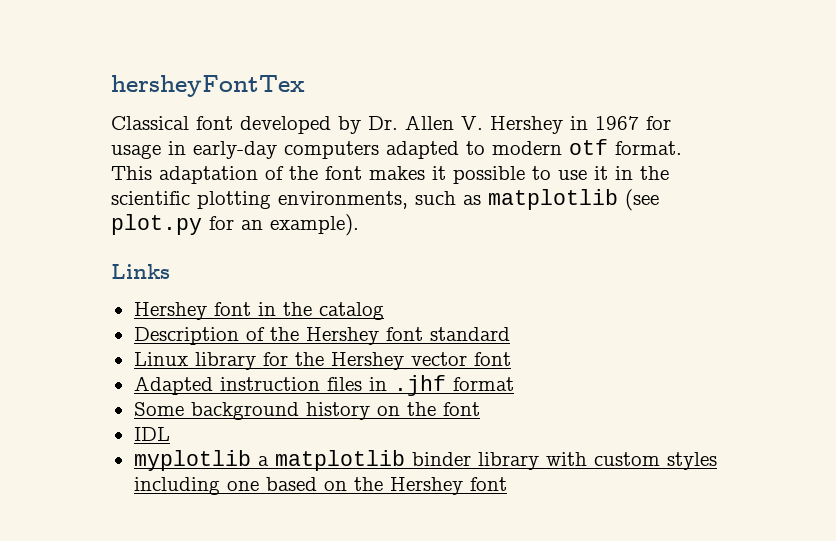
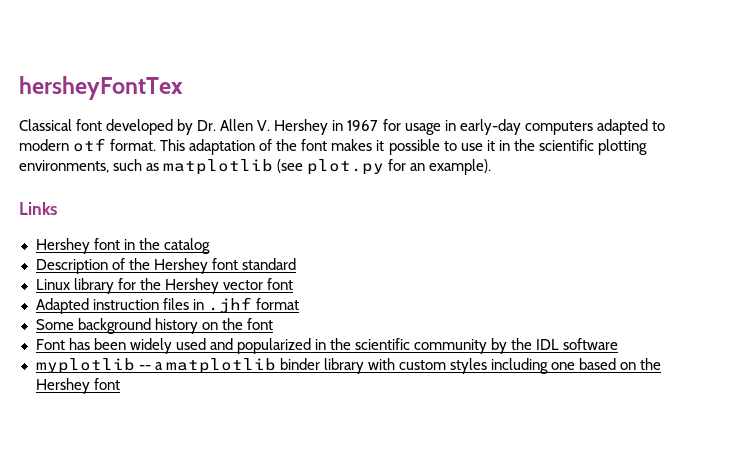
- IDL
+ Font has been widely used and popularized in the scientific community by the IDL software
- myplotlib a matplotlib binder library with custom styles including one based on the Hershey font
+ myplotlib -- a matplotlib binder library with custom styles including one based on the Hershey font

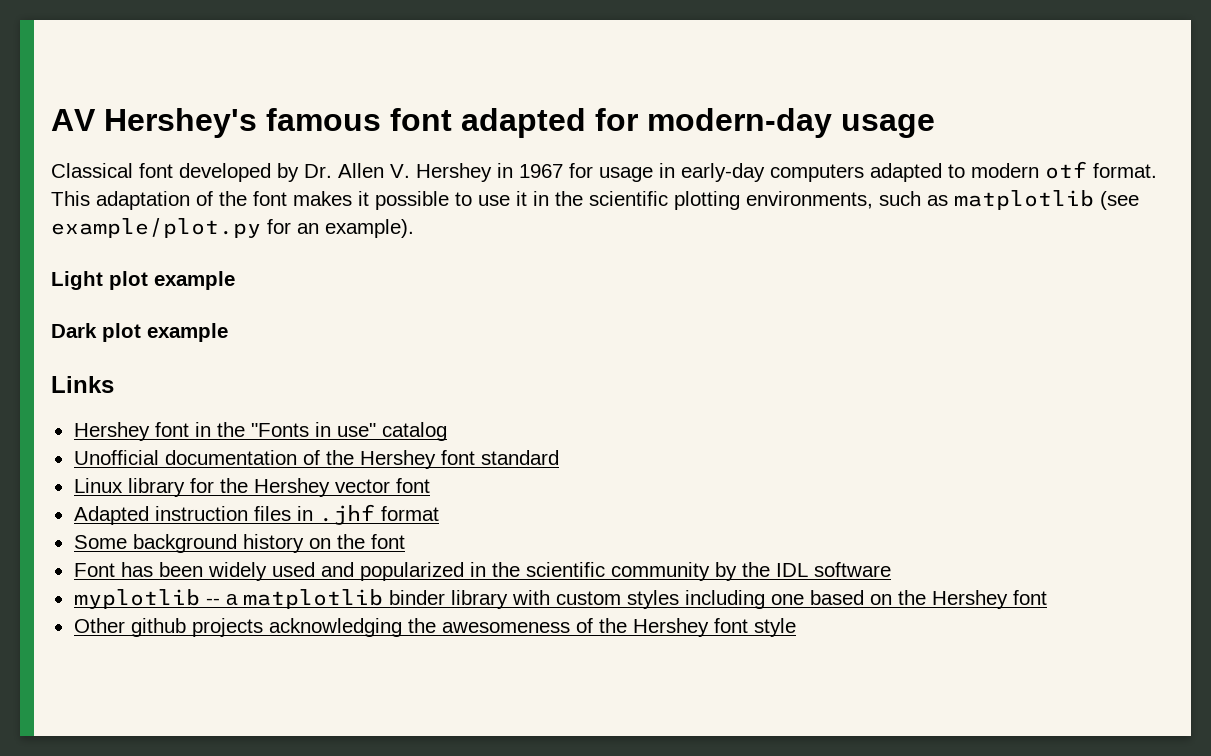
- hersheyFontTex
+ AV Hershey's famous font adapted for modern-day usage
- This adaptation of the font makes it possible to use it in the scientific plotting environments, such as matplotlib (see plot.py for an example).
+ This adaptation of the font makes it possible to use it in the scientific plotting environments, such as matplotlib (see example/plot.py for an example).
+ Light plot example
+ Dark plot example
- Hershey font in the catalog
+ Hershey font in the "Fonts in use" catalog
- Description of the Hershey font standard
+ Unofficial documentation of the Hershey font standard
+ Other github projects acknowledging the awesomeness of the Hershey font style

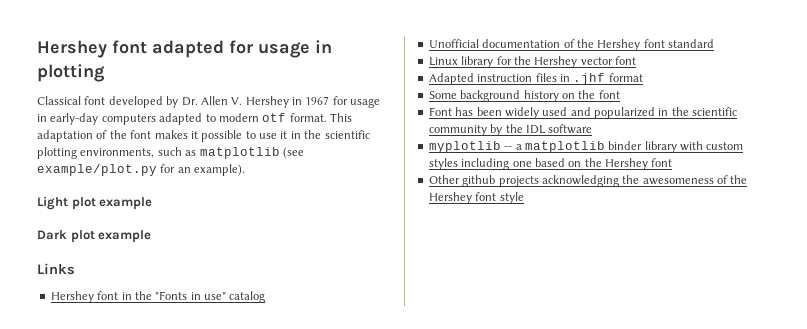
- AV Hershey's famous font adapted for modern-day usage
+ Hershey font adapted for usage in plotting

